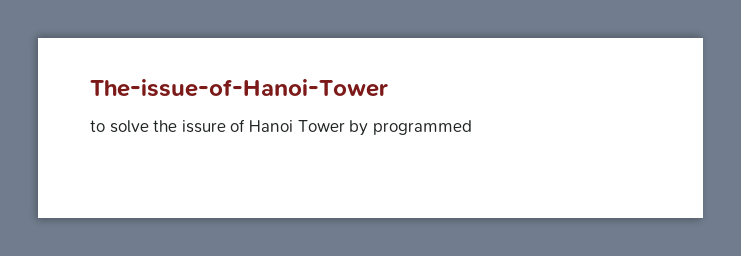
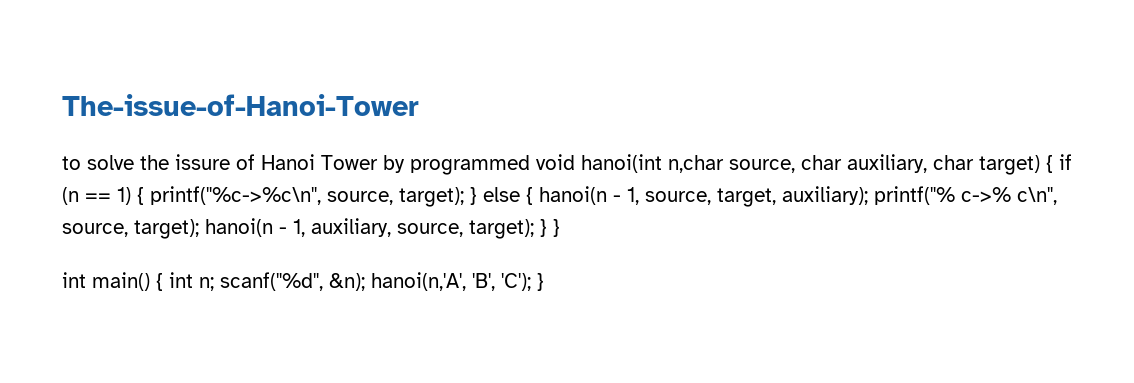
- to solve the issure of Hanoi Tower by programmed
+ to solve the issure of Hanoi Tower by programmed void hanoi(int n,char source, char auxiliary, char target) { if (n == 1) { printf("%c->%c\n", source, target); } else { hanoi(n - 1, source, target, auxiliary); printf("% c->% c\n", source, target); hanoi(n - 1, auxiliary, source, target); } }
+ int main() { int n; scanf("%d", &n); hanoi(n,'A', 'B', 'C'); }

